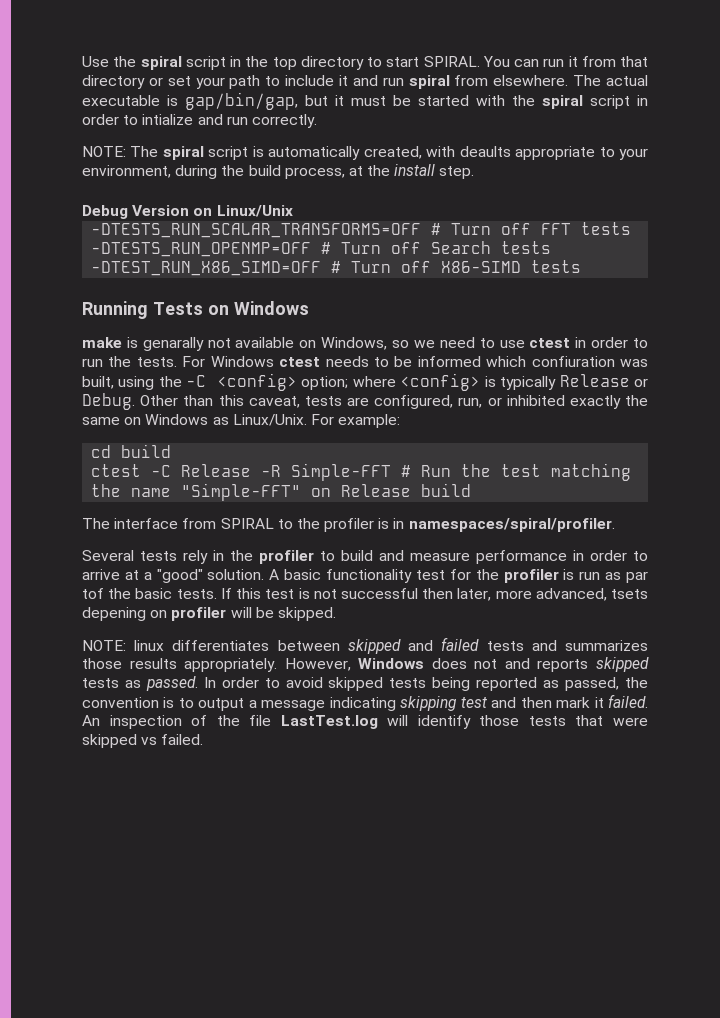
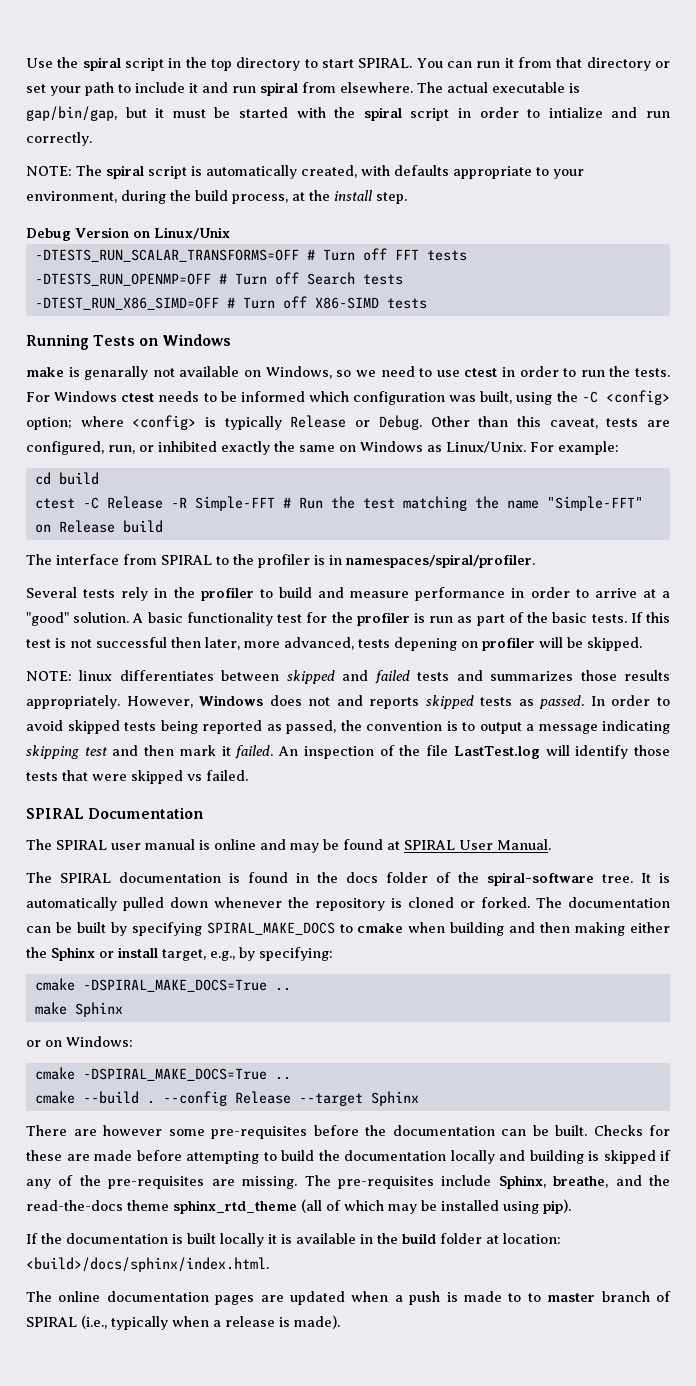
- NOTE: The spiral script is automatically created, with deaults appropriate to your environment, during the build process, at the install step.
+ NOTE: The spiral script is automatically created, with defaults appropriate to your environment, during the build process, at the install step.
- For Windows ctest needs to be informed which confiuration was built, using the -C <config> option; where <config> is typically Release or Debug.
+ For Windows ctest needs to be informed which configuration was built, using the -C <config> option; where <config> is typically Release or Debug.
- A basic functionality test for the profiler is run as par tof the basic tests.
+ A basic functionality test for the profiler is run as part of the basic tests.
- If this test is not successful then later, more advanced, tsets depening on profiler will be skipped.
+ If this test is not successful then later, more advanced, tests depening on profiler will be skipped.
+ SPIRAL Documentation
+ The SPIRAL user manual is online and may be found at SPIRAL User Manual.
+ The SPIRAL documentation is found in the docs folder of the spiral-software tree. It is automatically pulled down whenever the repository is cloned or forked. The documentation can be built by specifying SPIRAL_MAKE_DOCS to cmake when building and then making either the Sphinx or install target, e.g., by specifying:
+ cmake -DSPIRAL_MAKE_DOCS=True ..
+ make Sphinx
+ or on Windows:
+ cmake -DSPIRAL_MAKE_DOCS=True ..
+ cmake --build . --config Release --target Sphinx
+ There are however some pre-requisites before the documentation can be built. Checks for these are made before attempting to build the documentation locally and building is skipped if any of the pre-requisites are missing. The pre-requisites include Sphinx, breathe, and the read-the-docs theme sphinx_rtd_theme (all of which may be installed using pip).
+ If the documentation is built locally it is available in the build folder at location: <build>/docs/sphinx/index.html.
+ The online documentation pages are updated when a push is made to to master branch of SPIRAL (i.e., typically when a release is made).

